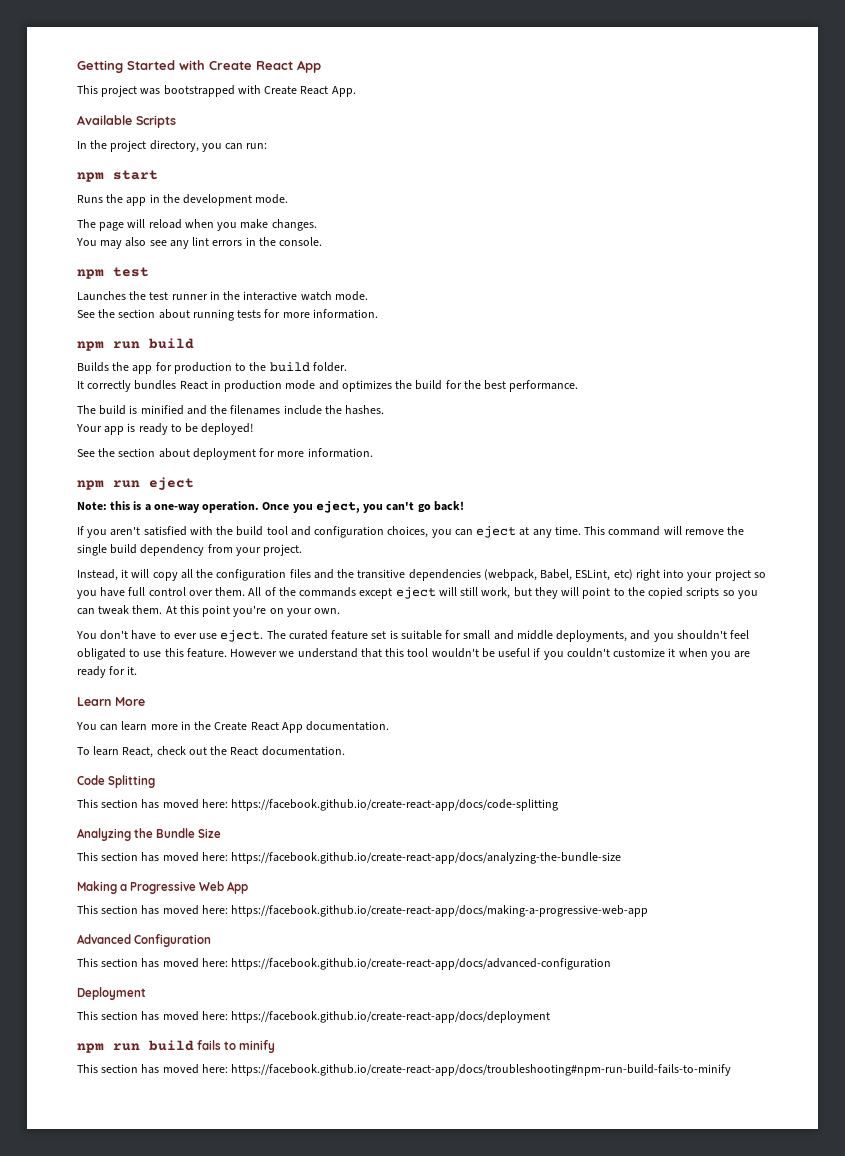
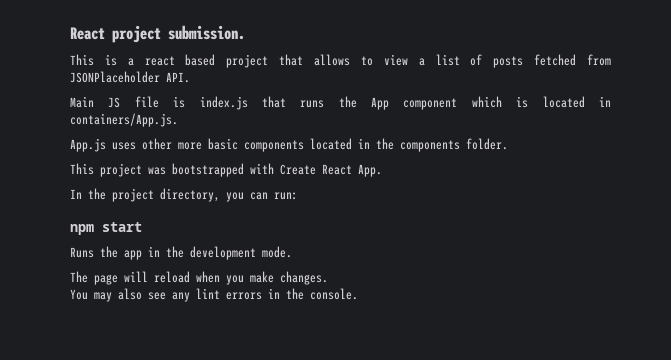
- Getting Started with Create React App
+ React project submission.
+ This is a react based project that allows to view a list of posts fetched from JSONPlaceholder API.
+ Main JS file is index.js that runs the App component which is located in containers/App.js.
+ App.js uses other more basic components located in the components folder.
- Available Scripts
- npm test
- Launches the test runner in the interactive watch mode.
- See the section about running tests for more information.
- npm run build
- Builds the app for production to the build folder.
- It correctly bundles React in production mode and optimizes the build for the best performance.
- The build is minified and the filenames include the hashes.
- Your app is ready to be deployed!
- See the section about deployment for more information.
- npm run eject
- Note: this is a one-way operation. Once you eject, you can't go back!
- If you aren't satisfied with the build tool and configuration choices, you can eject at any time. This command will remove the single build dependency from your project.
- Instead, it will copy all the configuration files and the transitive dependencies (webpack, Babel, ESLint, etc) right into your project so you have full control over them. All of the commands except eject will still work, but they will point to the copied scripts so you can tweak them. At this point you're on your own.
- You don't have to ever use eject. The curated feature set is suitable for small and middle deployments, and you shouldn't feel obligated to use this feature. However we understand that this tool wouldn't be useful if you couldn't customize it when you are ready for it.
- Learn More
- You can learn more in the Create React App documentation.
- To learn React, check out the React documentation.
- Code Splitting
- This section has moved here: https://facebook.github.io/create-react-app/docs/code-splitting
- Analyzing the Bundle Size
- This section has moved here: https://facebook.github.io/create-react-app/docs/analyzing-the-bundle-size
- Making a Progressive Web App
- This section has moved here: https://facebook.github.io/create-react-app/docs/making-a-progressive-web-app
- Advanced Configuration
- This section has moved here: https://facebook.github.io/create-react-app/docs/advanced-configuration
- Deployment
- This section has moved here: https://facebook.github.io/create-react-app/docs/deployment
- npm run build fails to minify
- This section has moved here: https://facebook.github.io/create-react-app/docs/troubleshooting#npm-run-build-fails-to-minify

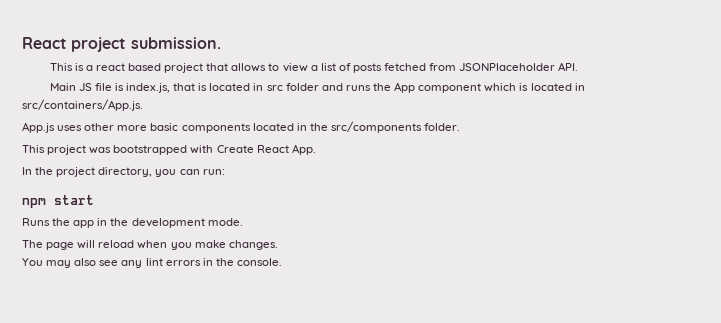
- Main JS file is index.js that runs the App component which is located in containers/App.js.
+ Main JS file is index.js, that is located in src folder and runs the App component which is located in src/containers/App.js.
- App.js uses other more basic components located in the components folder.
+ App.js uses other more basic components located in the src/components folder.

